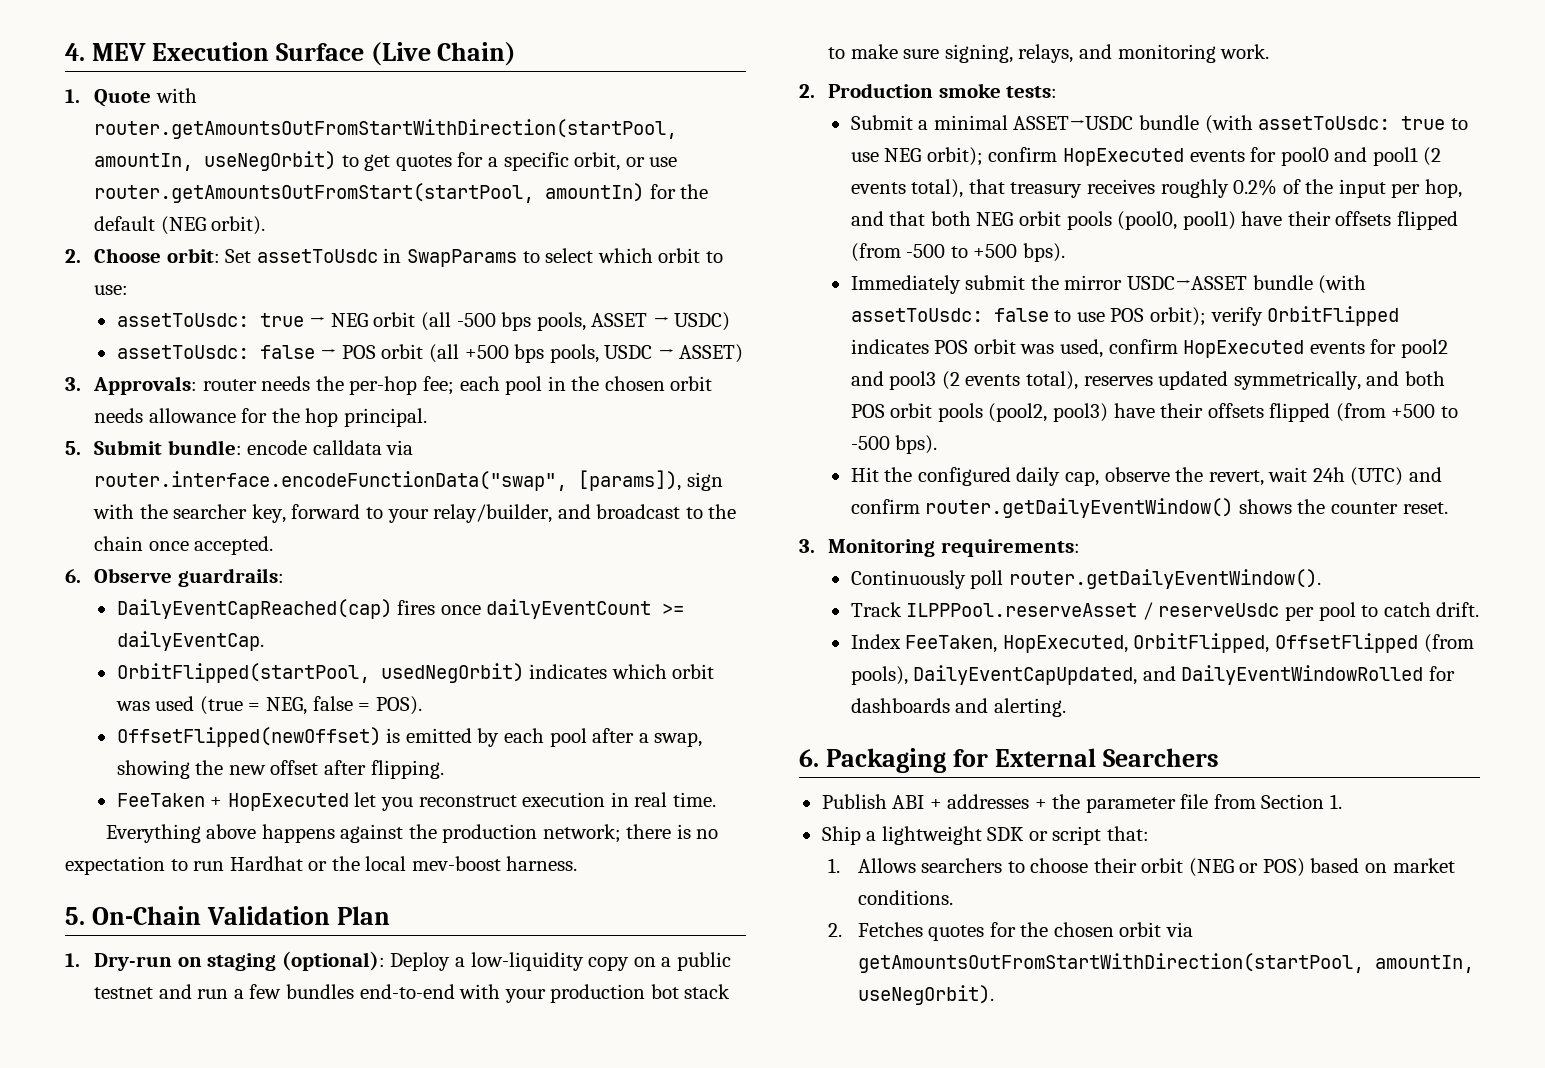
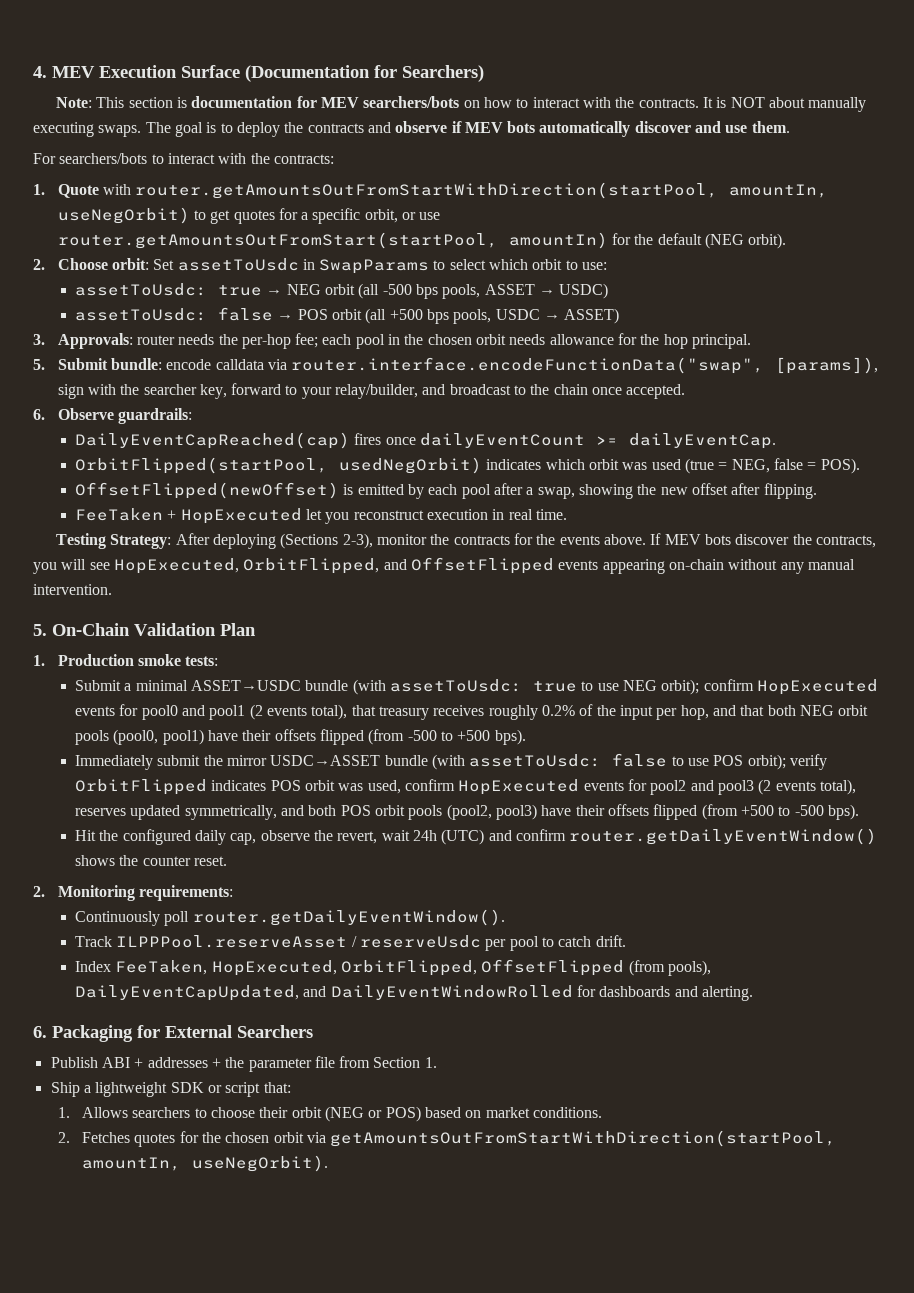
- 4. MEV Execution Surface (Live Chain)
+ 4. MEV Execution Surface (Documentation for Searchers)
+ Note: This section is documentation for MEV searchers/bots on how to interact with the contracts. It is NOT about manually executing swaps. The goal is to deploy the contracts and observe if MEV bots automatically discover and use them.
+ For searchers/bots to interact with the contracts:
- Everything above happens against the production network; there is no expectation to run Hardhat or the local mev-boost harness.
+ Testing Strategy: After deploying (Sections 2-3), monitor the contracts for the events above. If MEV bots discover the contracts, you will see HopExecuted, OrbitFlipped, and OffsetFlipped events appearing on-chain without any manual intervention.
  5. On-Chain Validation Plan
- 1. Dry-run on staging (optional): Deploy a low-liquidity copy on a public testnet and run a few bundles end-to-end with your production bot stack to make sure signing, relays, and monitoring work.
- 2. Production smoke tests:
+ 1. Production smoke tests:
- 3. Monitoring requirements:
+ 2. Monitoring requirements:

